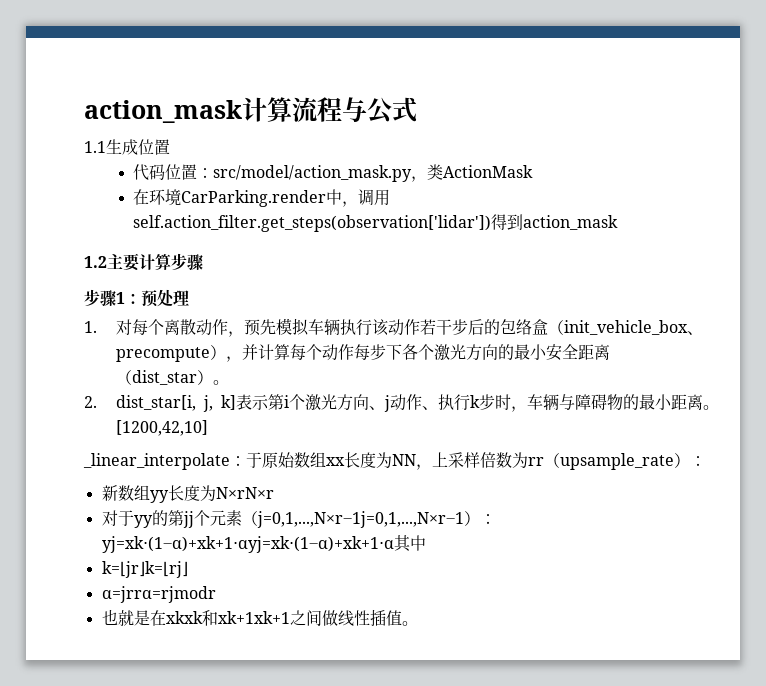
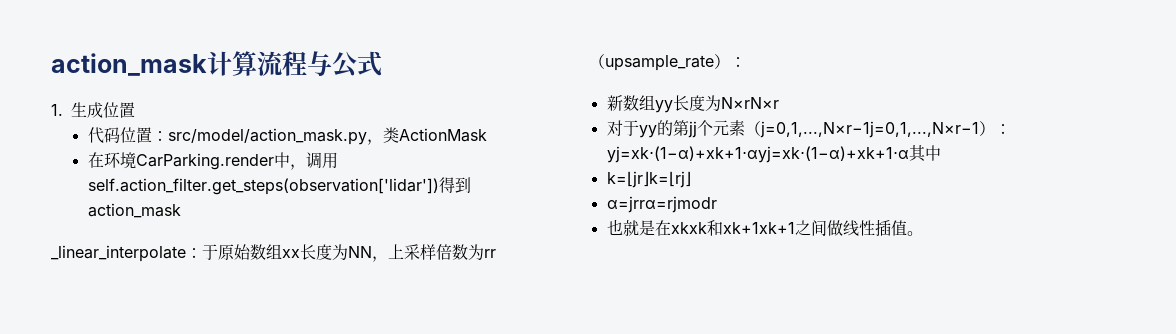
- 1.1生成位置
+ 1.生成位置
- 1.2主要计算步骤
- 步骤1：预处理
- 1.对每个离散动作，预先模拟车辆执行该动作若干步后的包络盒（init_vehicle_box、precompute），并计算每个动作每步下各个激光方向的最小安全距离（dist_star）。
- 2. dist_star[i, j, k]表示第i个激光方向、j动作、执行k步时，车辆与障碍物的最小距离。[1200,42,10]

